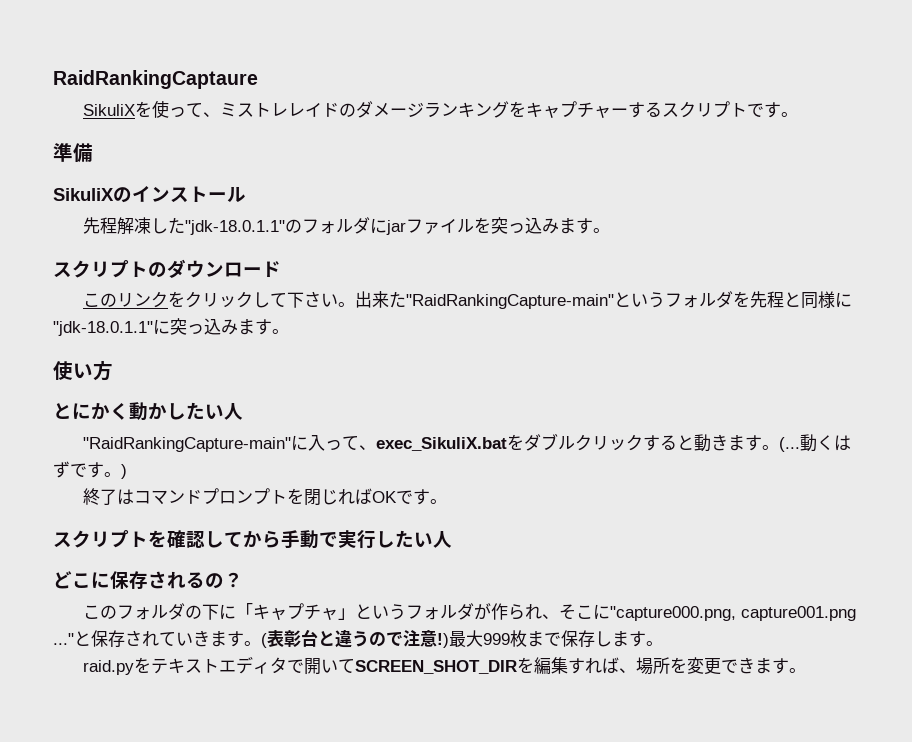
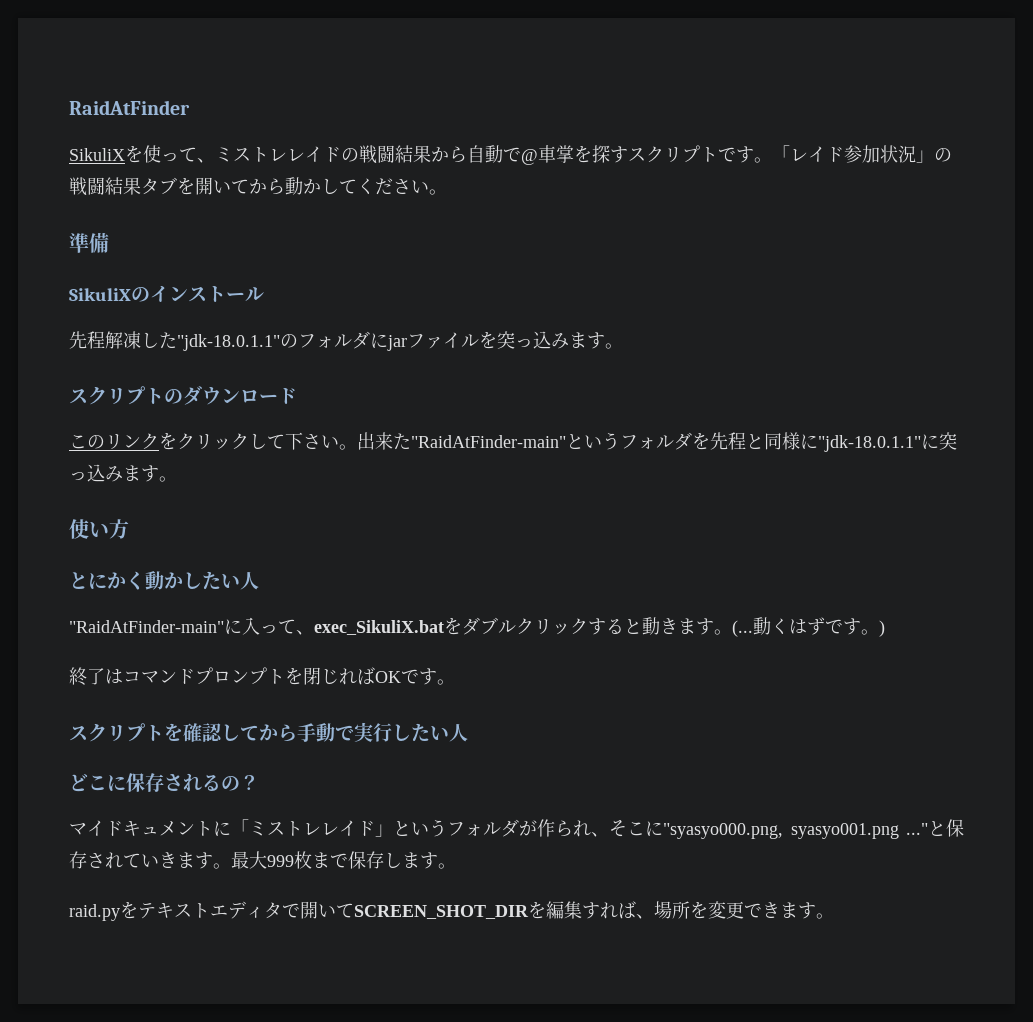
- RaidRankingCaptaure
+ RaidAtFinder
- SikuliXを使って、ミストレレイドのダメージランキングをキャプチャーするスクリプトです。
+ SikuliXを使って、ミストレレイドの戦闘結果から自動で@車掌を探すスクリプトです。「レイド参加状況」の戦闘結果タブを開いてから動かしてください。
- 出来た"RaidRankingCapture-main"というフォルダを先程と同様に"jdk-18.0.1.1"に突っ込みます。
+ 出来た"RaidAtFinder-main"というフォルダを先程と同様に"jdk-18.0.1.1"に突っ込みます。
- "RaidRankingCapture-main"に入って、exec_SikuliX.batをダブルクリックすると動きます。
+ "RaidAtFinder-main"に入って、exec_SikuliX.batをダブルクリックすると動きます。
- このフォルダの下に「キャプチャ」というフォルダが作られ、そこに"capture000.png, capture001.png ..."
+ マイドキュメントに「ミストレレイド」というフォルダが作られ、そこに"syasyo000.png, syasyo001.png ..."
- (表彰台と違うので注意!)

